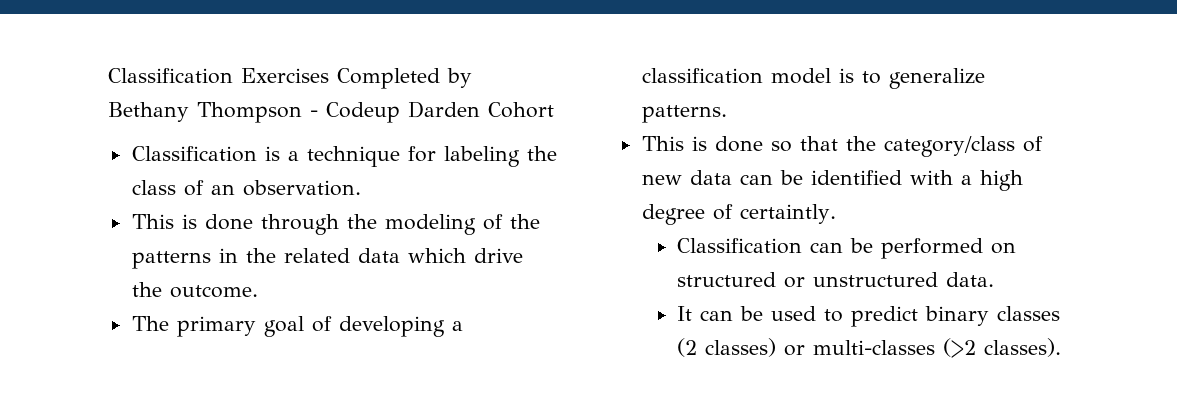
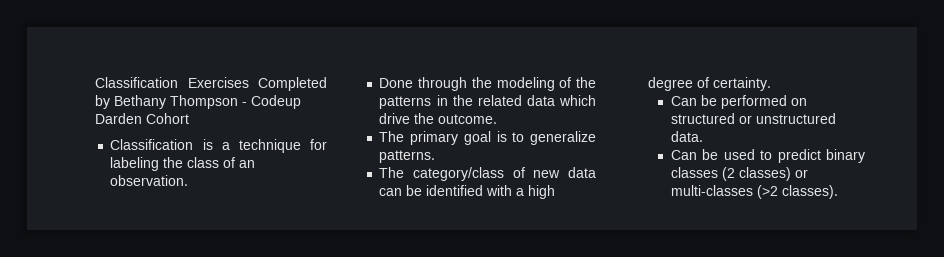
- This is done through the modeling of the patterns in the related data which drive the outcome.
+ Done through the modeling of the patterns in the related data which drive the outcome.
- The primary goal of developing a classification model is to generalize patterns.
+ The primary goal is to generalize patterns.
- This is done so that the category/class of new data can be identified with a high degree of certaintly.
- Classification can be performed on structured or unstructured data.
+ The category/class of new data can be identified with a high degree of certainty.
+ Can be performed on structured or unstructured data.
- It can be used to predict binary classes (2 classes) or multi-classes (>2 classes).
+ Can be used to predict binary classes (2 classes) or multi-classes (>2 classes).

